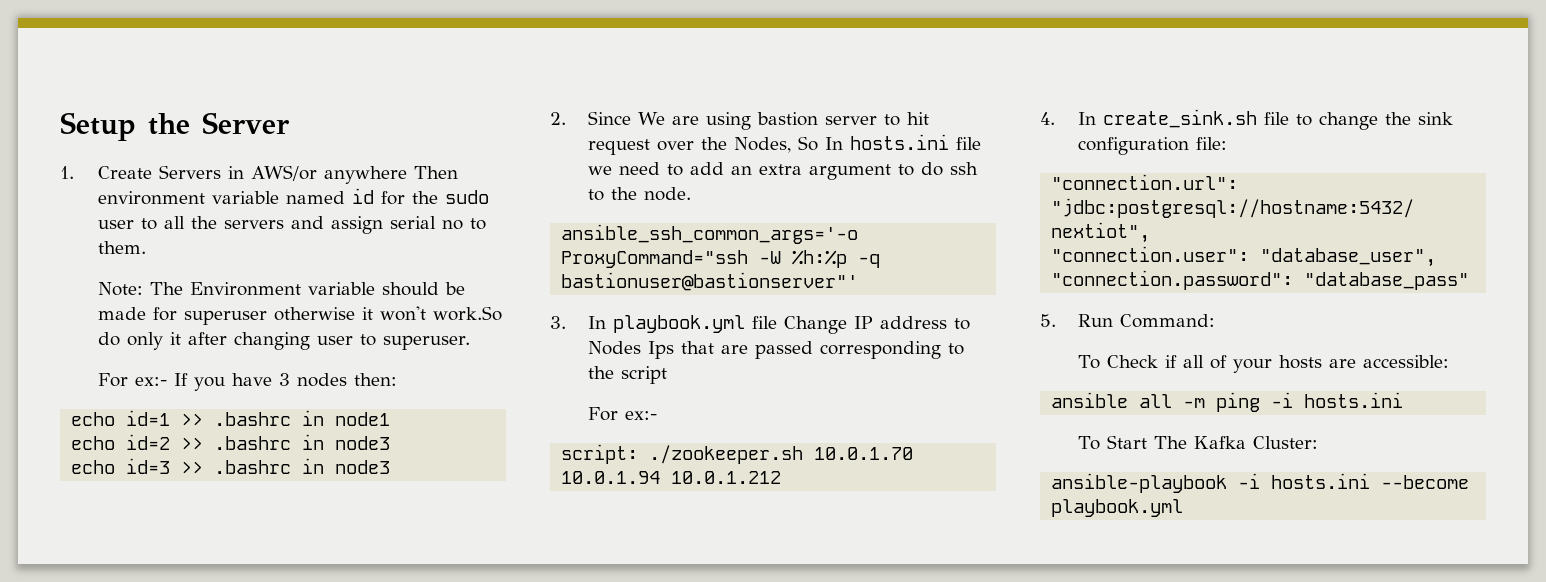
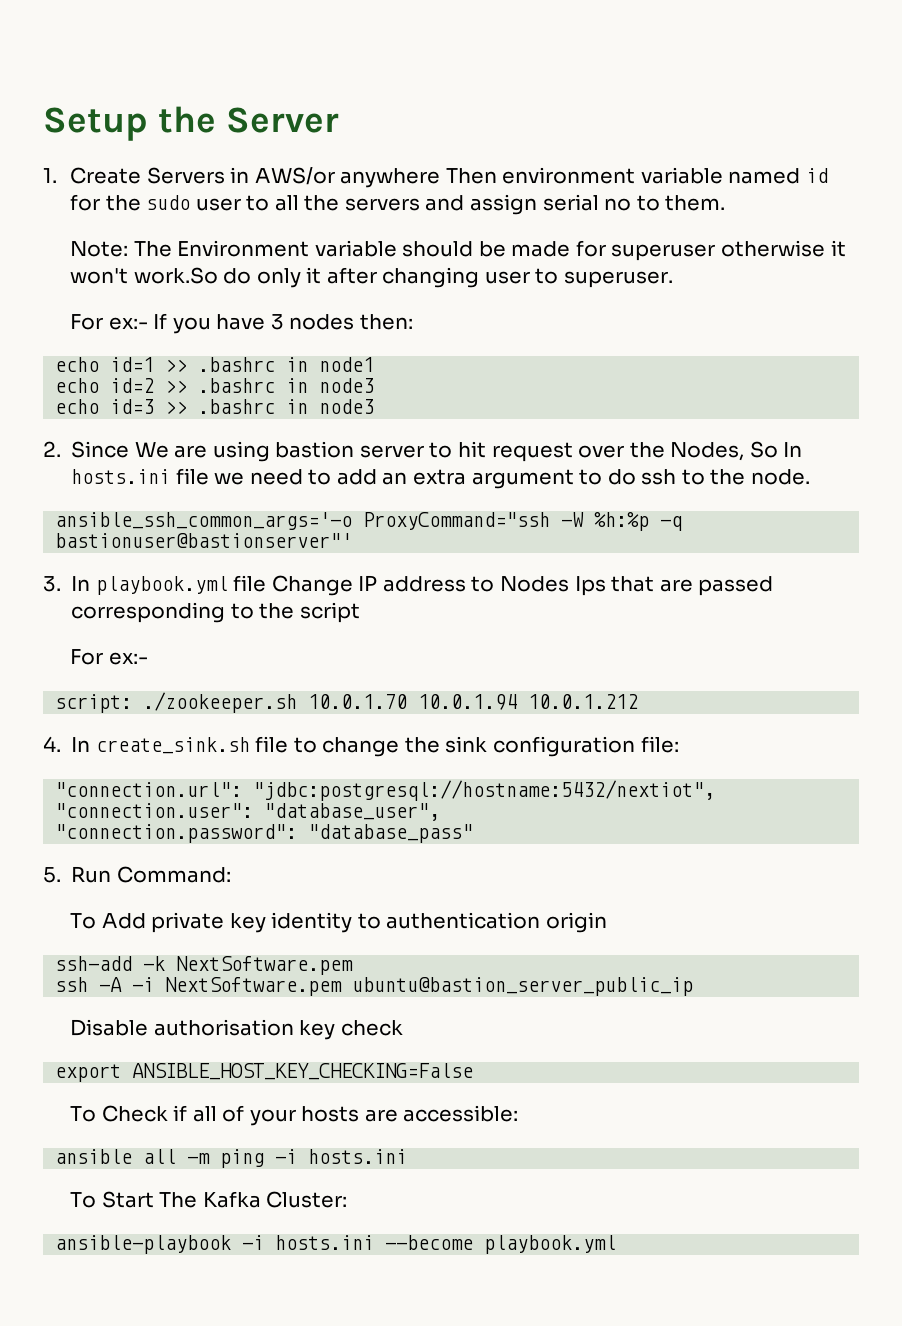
+ To Add private key identity to authentication origin
+ ssh-add -k NextSoftware.pem
+ ssh -A -i NextSoftware.pem ubuntu@bastion_server_public_ip
+ Disable authorisation key check
+ export ANSIBLE_HOST_KEY_CHECKING=False

